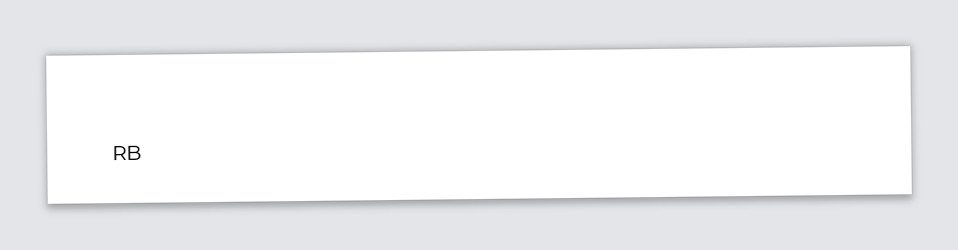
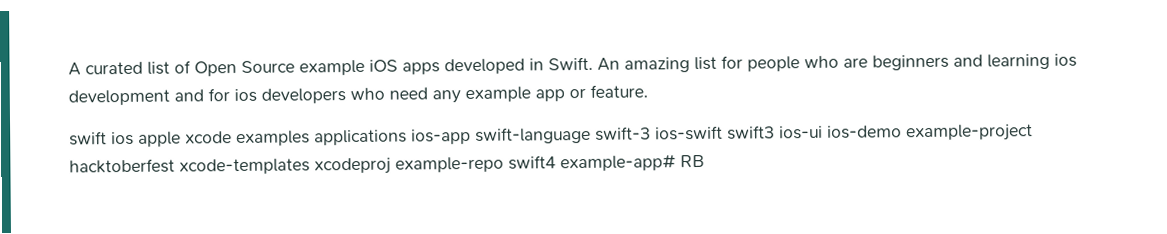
- RB
+ A curated list of Open Source example iOS apps developed in Swift. An amazing list for people who are beginners and learning ios development and for ios developers who need any example app or feature.
+ swift ios apple xcode examples applications ios-app swift-language swift-3 ios-swift swift3 ios-ui ios-demo example-project hacktoberfest xcode-templates xcodeproj example-repo swift4 example-app# RB

